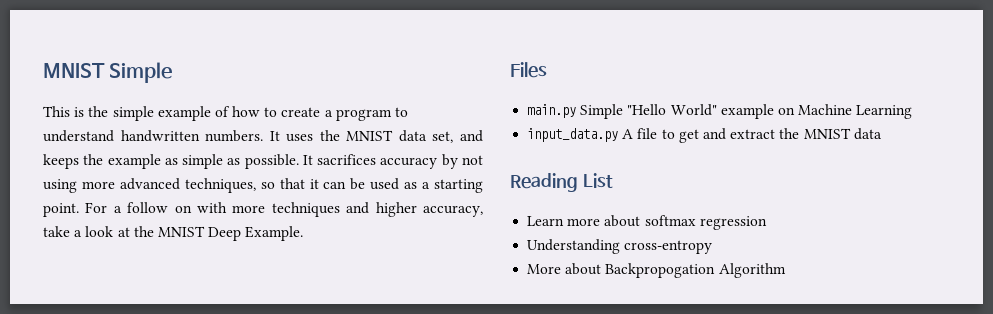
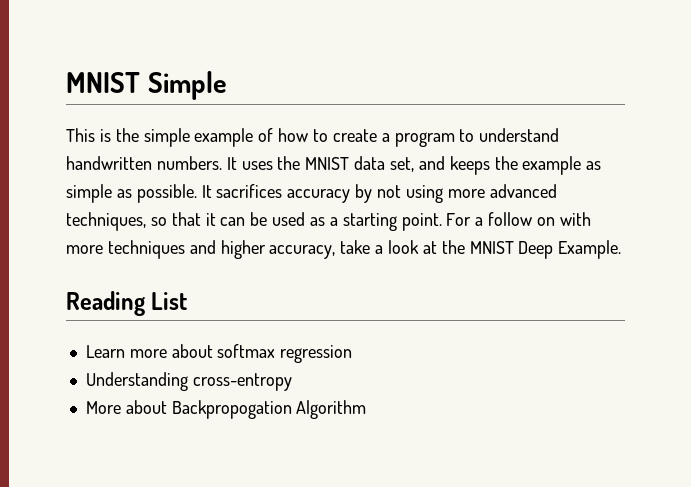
- Files
- main.py Simple "Hello World" example on Machine Learning
- input_data.py A file to get and extract the MNIST data

